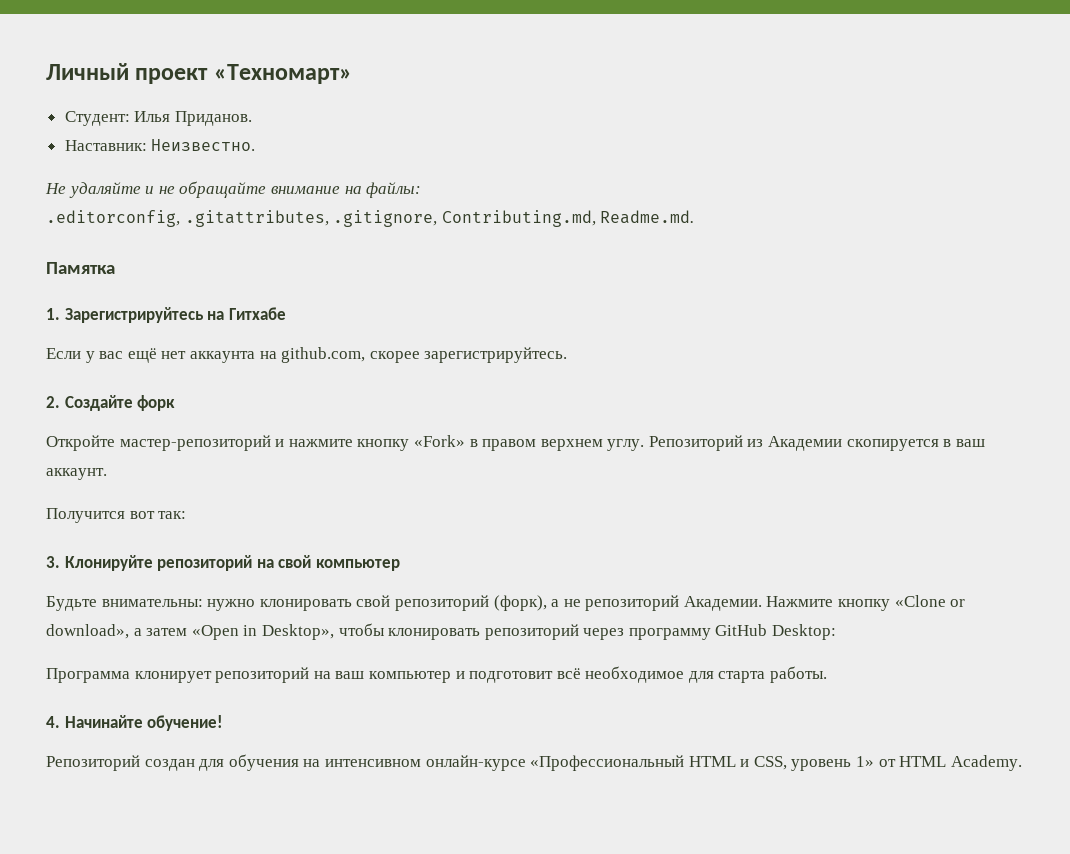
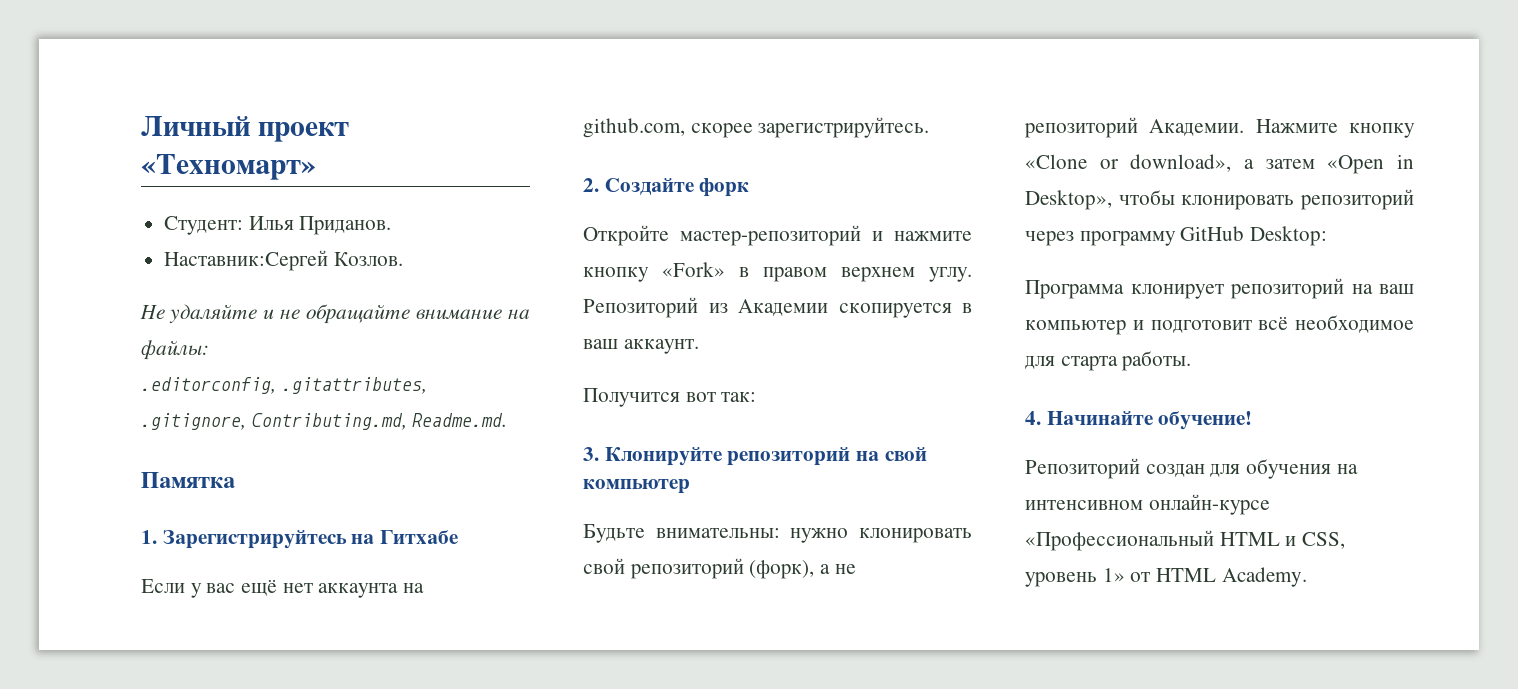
- Наставник: Неизвестно.
+ Наставник:Сергей Козлов.

